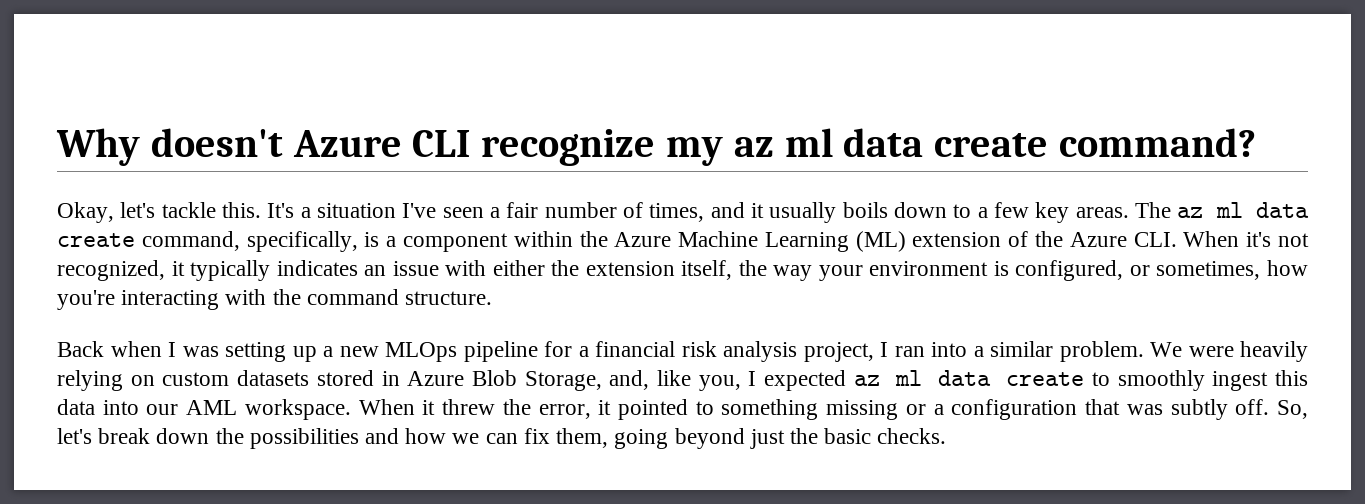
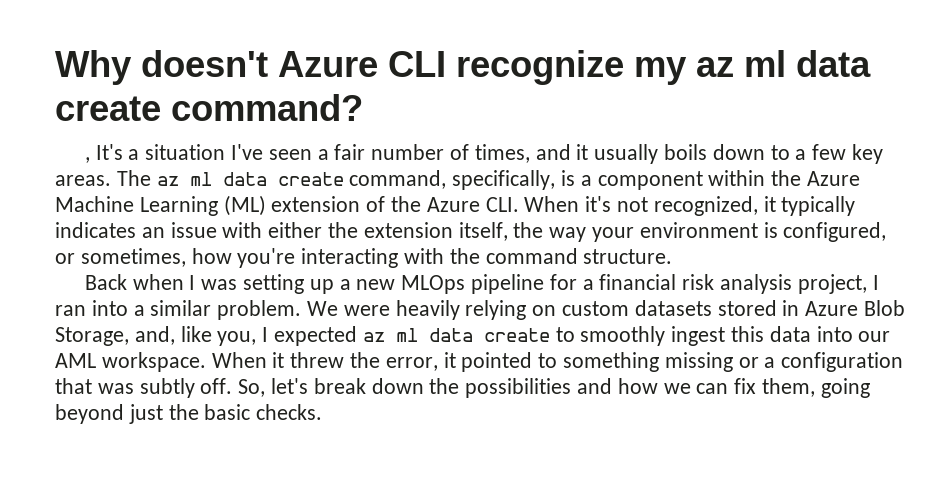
- Okay, let's tackle this. It's a situation I've seen a fair number of times, and it usually boils down to a few key areas.
+ , It's a situation I've seen a fair number of times, and it usually boils down to a few key areas.

